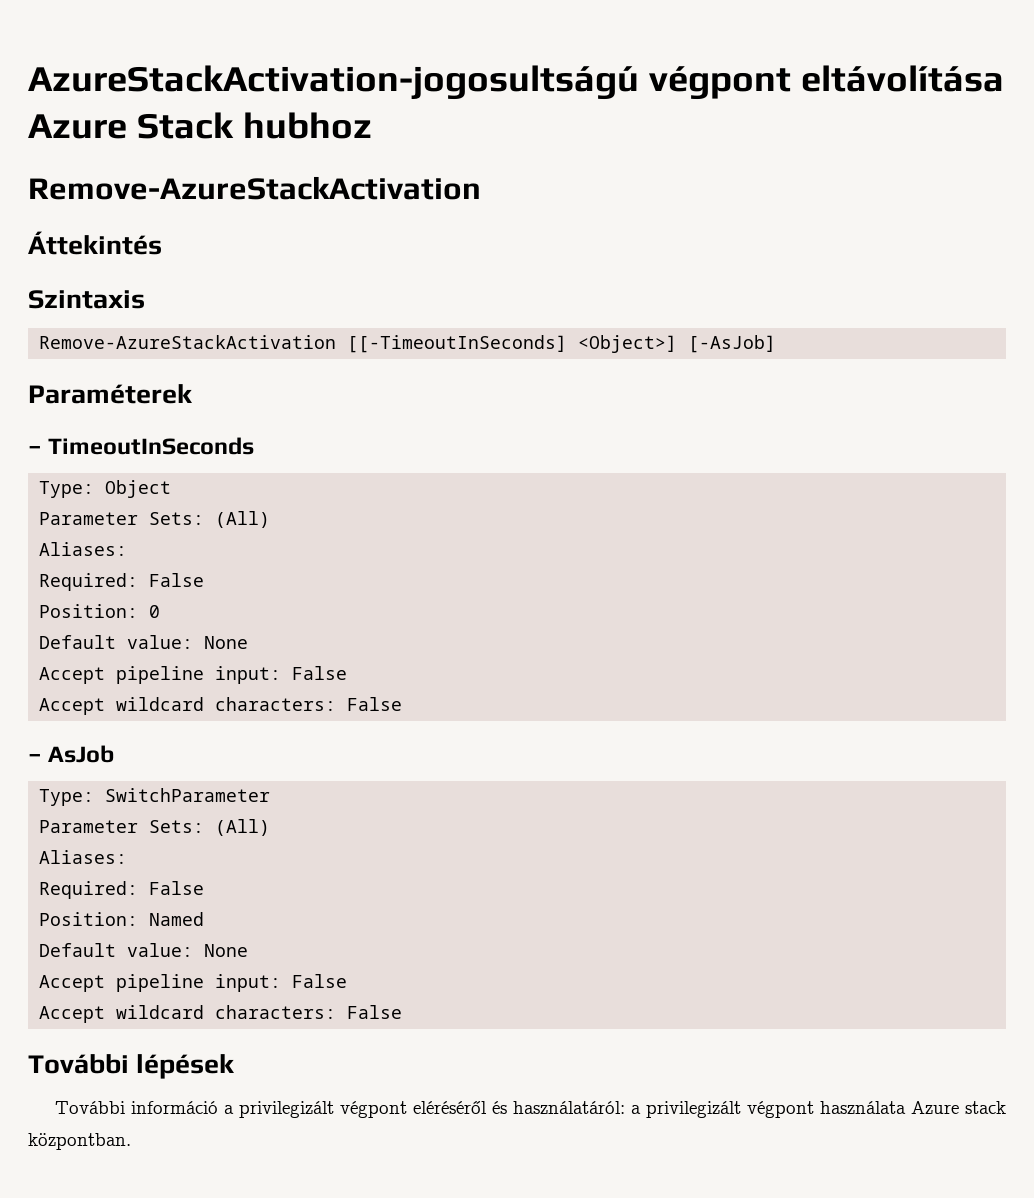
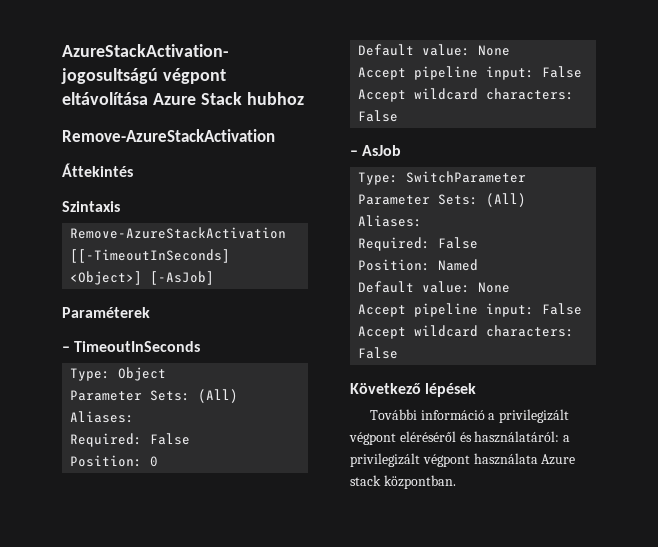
- További lépések
+ Következő lépések

